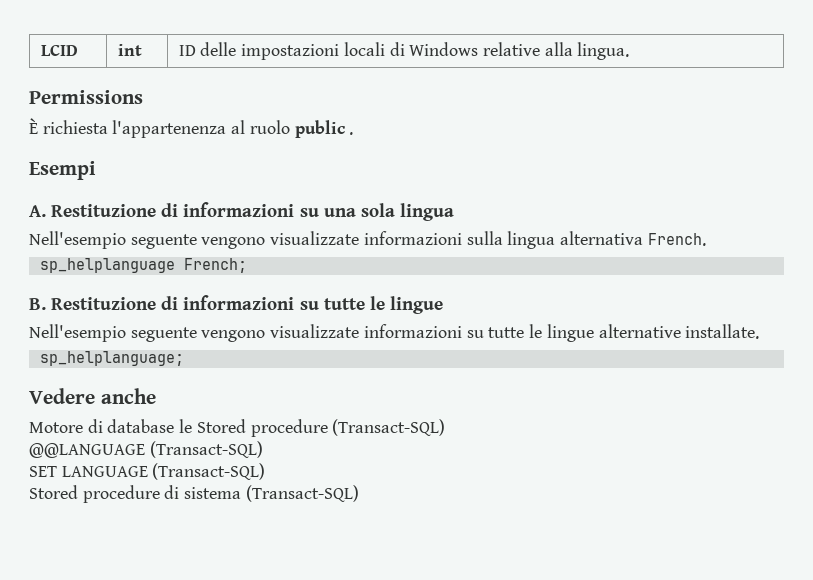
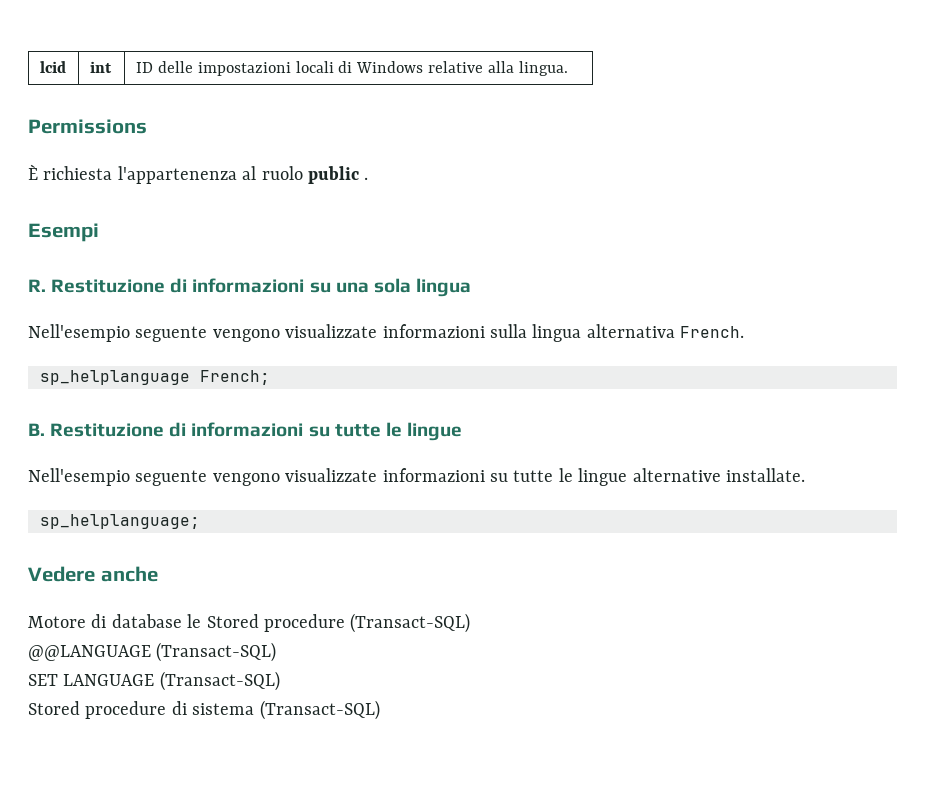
- LCID | int | ID delle impostazioni locali di Windows relative alla lingua.
+ lcid | int | ID delle impostazioni locali di Windows relative alla lingua.
- A. Restituzione di informazioni su una sola lingua
+ R. Restituzione di informazioni su una sola lingua

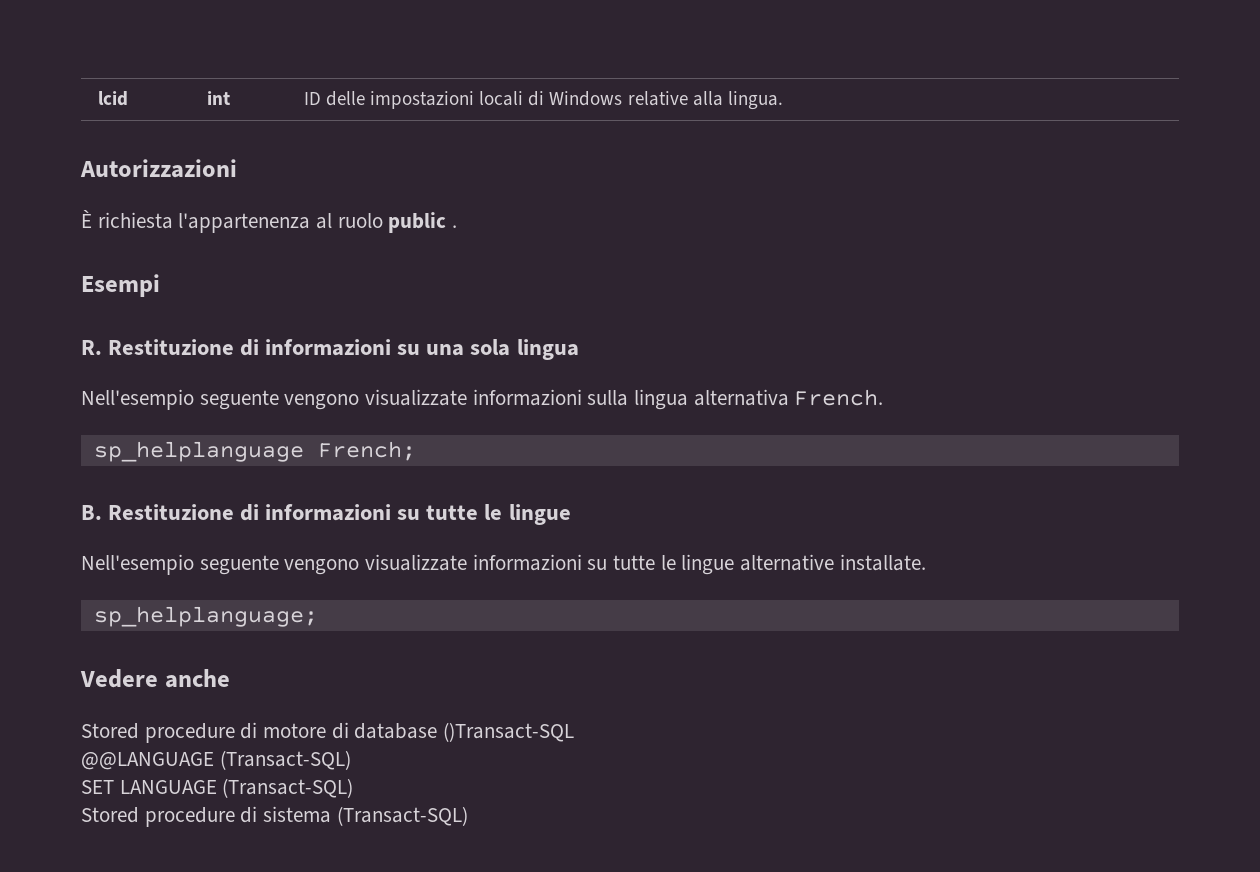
- Permissions
+ Autorizzazioni
- Motore di database le Stored procedure (Transact-SQL)
+ Stored procedure di motore di database ()Transact-SQL

